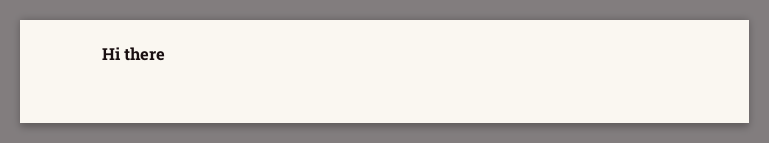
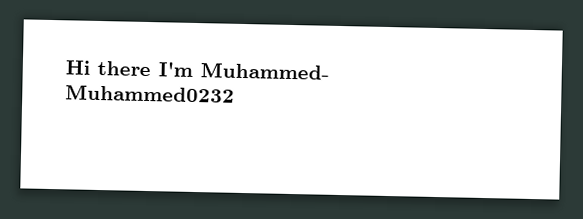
- Hi there
+ Hi there I'm Muhammed- Muhammed0232

